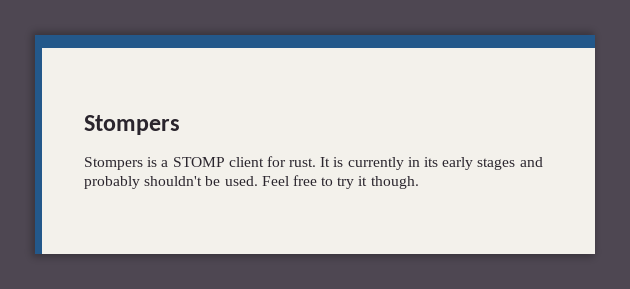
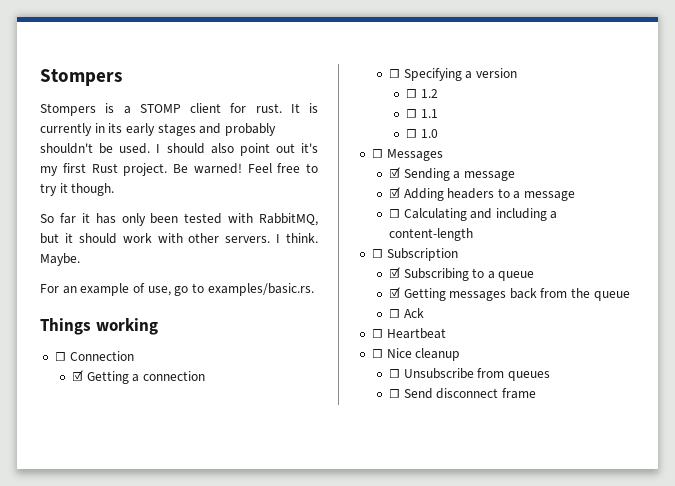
+ I should also point out it's my first Rust project. Be warned!
+ So far it has only been tested with RabbitMQ, but it should work with other servers. I think. Maybe.
+ For an example of use, go to examples/basic.rs.
+ Things working
+ ☐ Connection
+ ☑ Getting a connection
+ ☐ Specifying a version
+ ☐ 1.2
+ ☐ 1.1
+ ☐ 1.0
+ ☐ Messages
+ ☑ Sending a message
+ ☑ Adding headers to a message
+ ☐ Calculating and including a content-length
+ ☐ Subscription
+ ☑ Subscribing to a queue
+ ☑ Getting messages back from the queue
+ ☐ Ack
+ ☐ Heartbeat
+ ☐ Nice cleanup
+ ☐ Unsubscribe from queues
+ ☐ Send disconnect frame

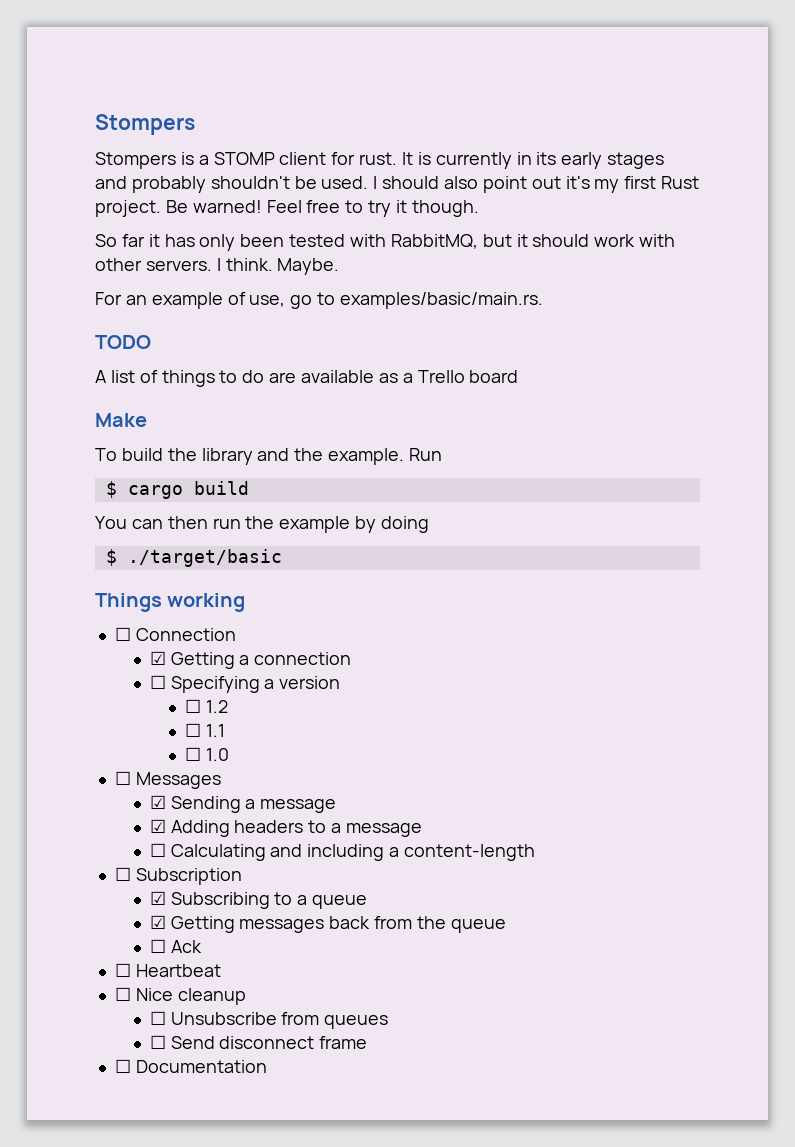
- For an example of use, go to examples/basic.rs.
+ For an example of use, go to examples/basic/main.rs.
+ TODO
+ A list of things to do are available as a Trello board
+ Make
+ To build the library and the example. Run
+ $ cargo build
+ You can then run the example by doing
+ $ ./target/basic
+ ☐ Documentation

